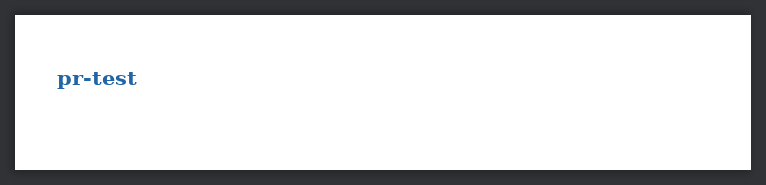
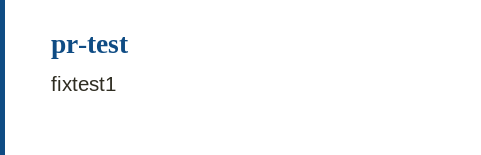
+ fixtest1

